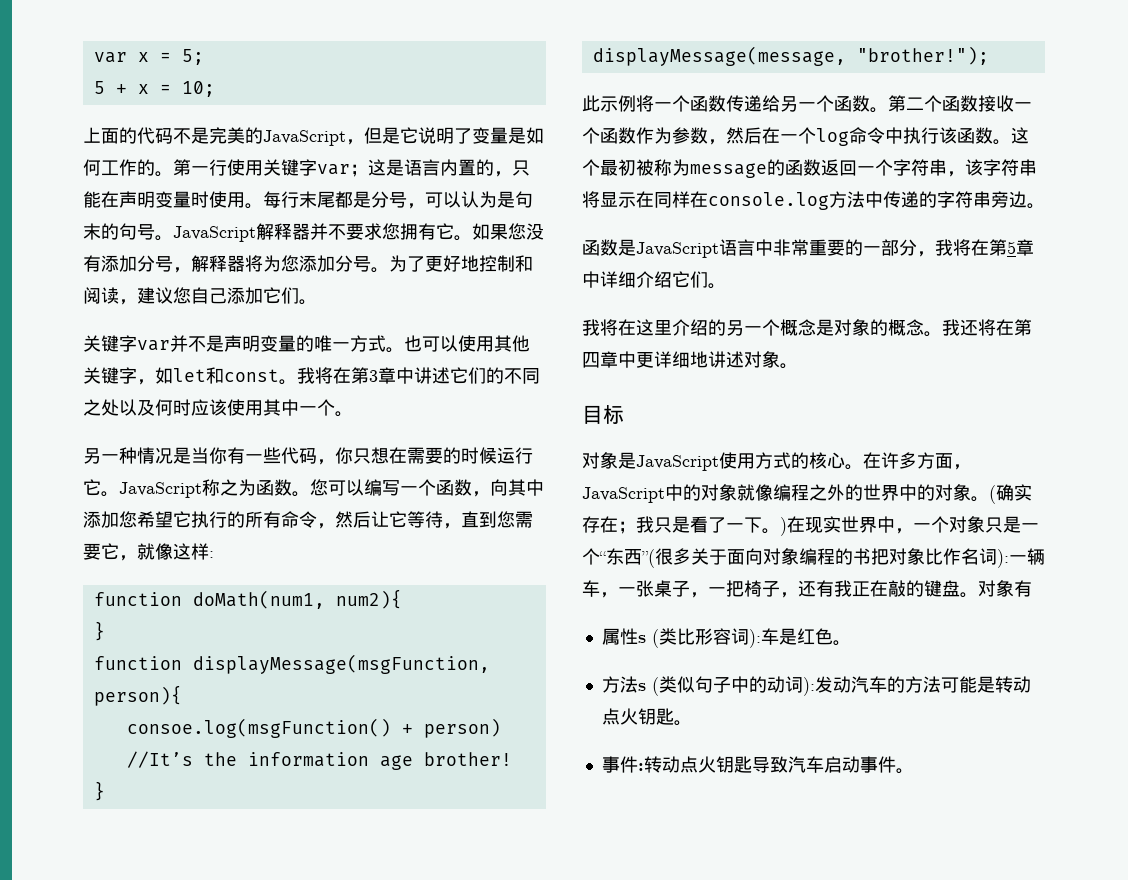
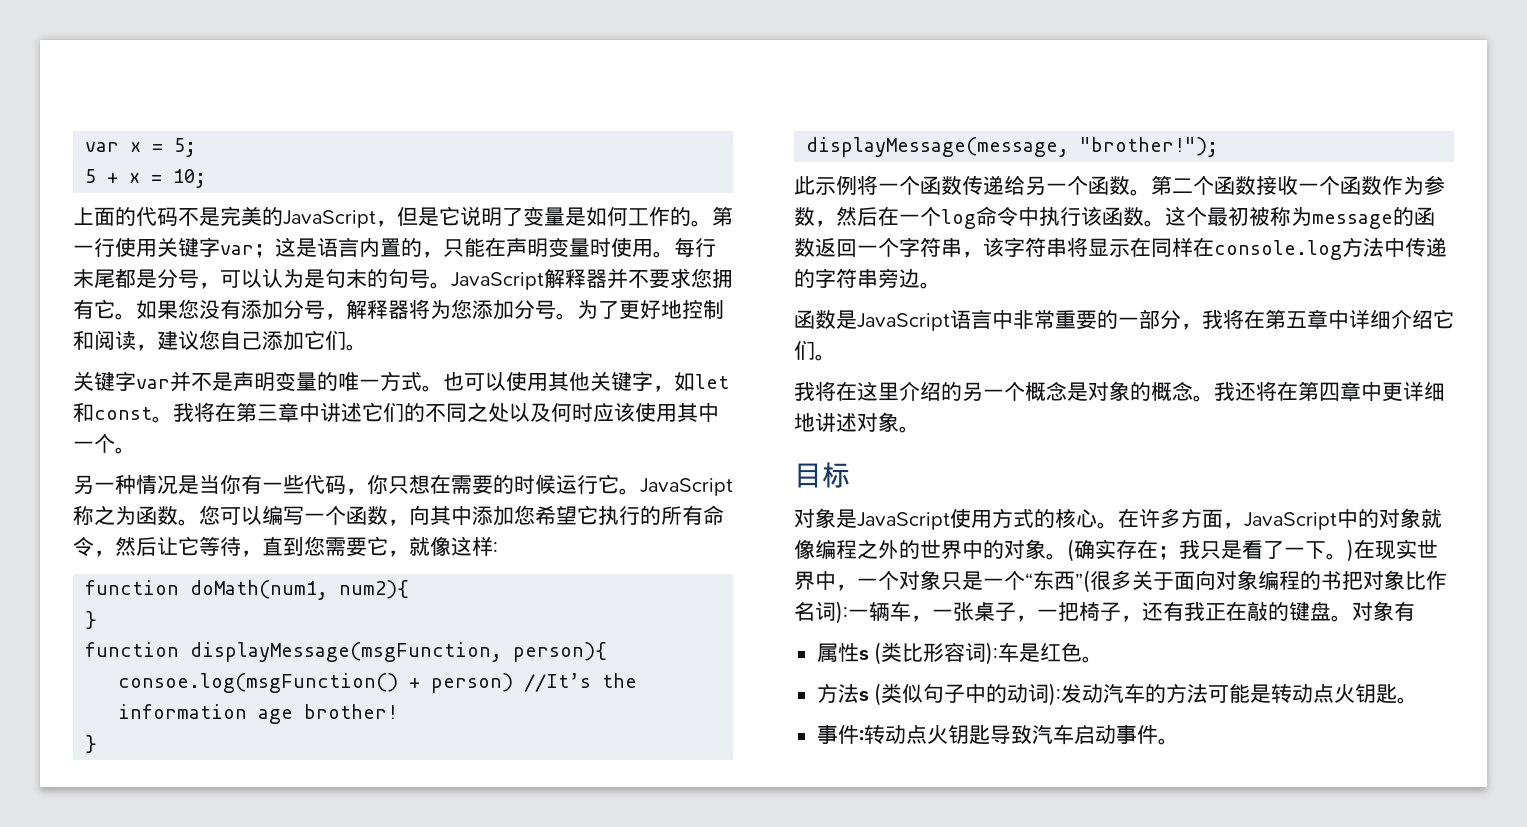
- 我将在第3章中讲述它们的不同之处以及何时应该使用其中一个。
+ 我将在第三章中讲述它们的不同之处以及何时应该使用其中一个。
- 函数是JavaScript语言中非常重要的一部分，我将在第5章中详细介绍它们。
+ 函数是JavaScript语言中非常重要的一部分，我将在第五章中详细介绍它们。

